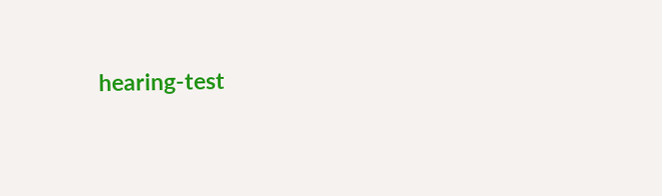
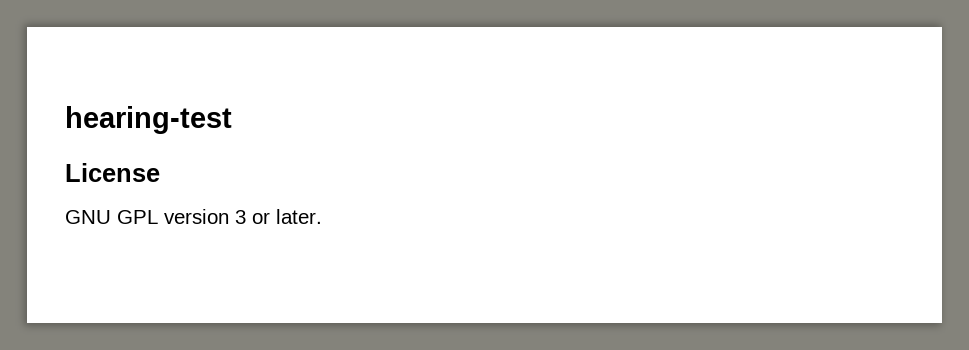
+ License
+ GNU GPL version 3 or later.

